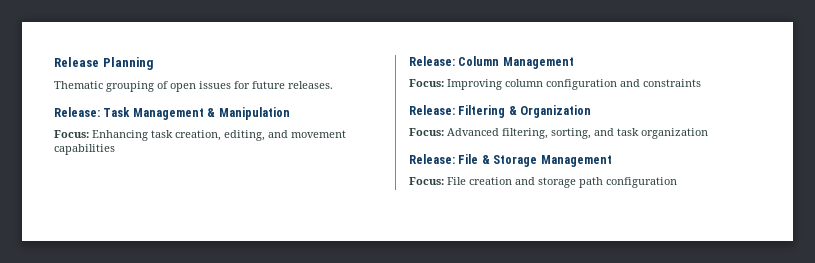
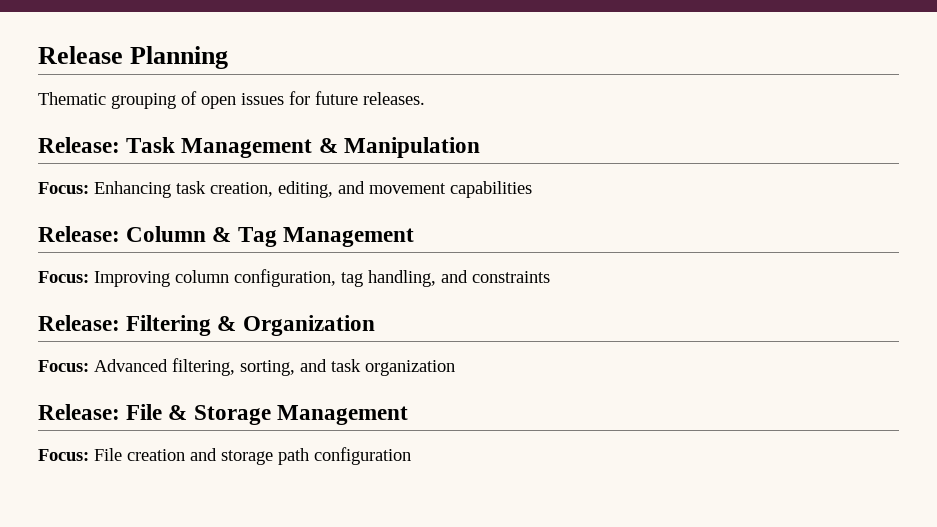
- Release: Column Management
+ Release: Column & Tag Management
- Focus: Improving column configuration and constraints
+ Focus: Improving column configuration, tag handling, and constraints

